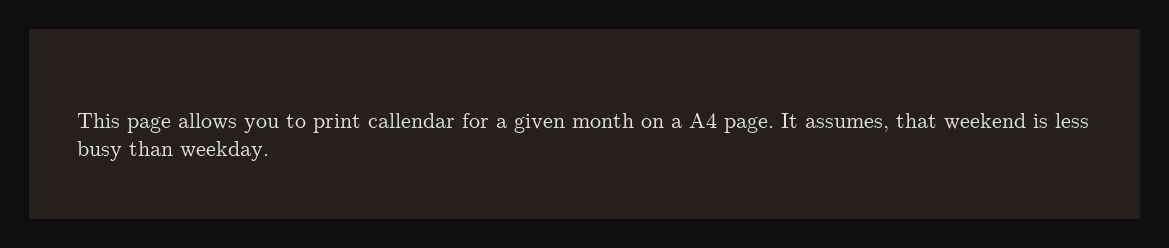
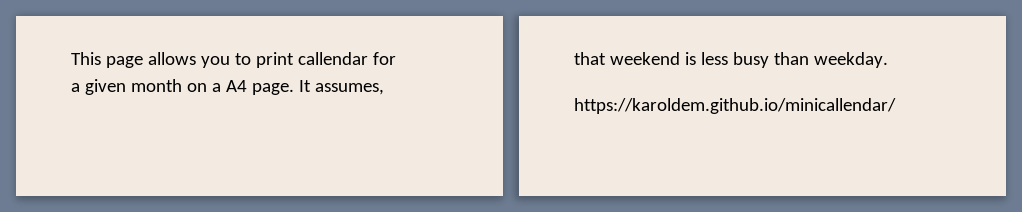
+ https://karoldem.github.io/minicallendar/

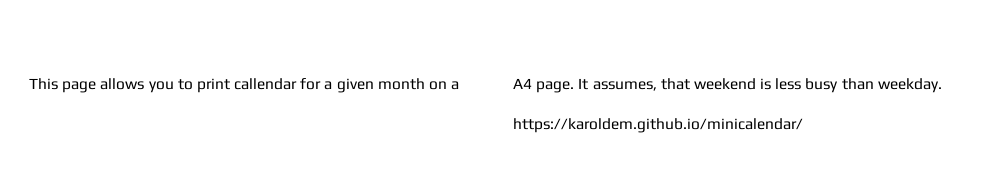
- https://karoldem.github.io/minicallendar/
+ https://karoldem.github.io/minicalendar/

